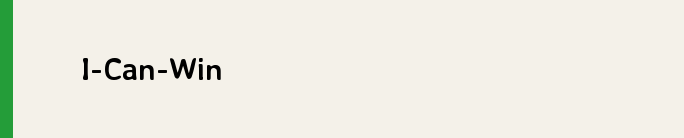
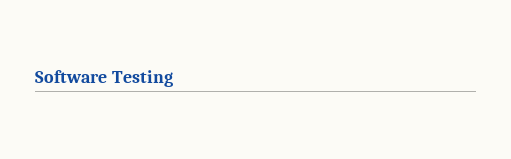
- I-Can-Win
+ Software Testing

